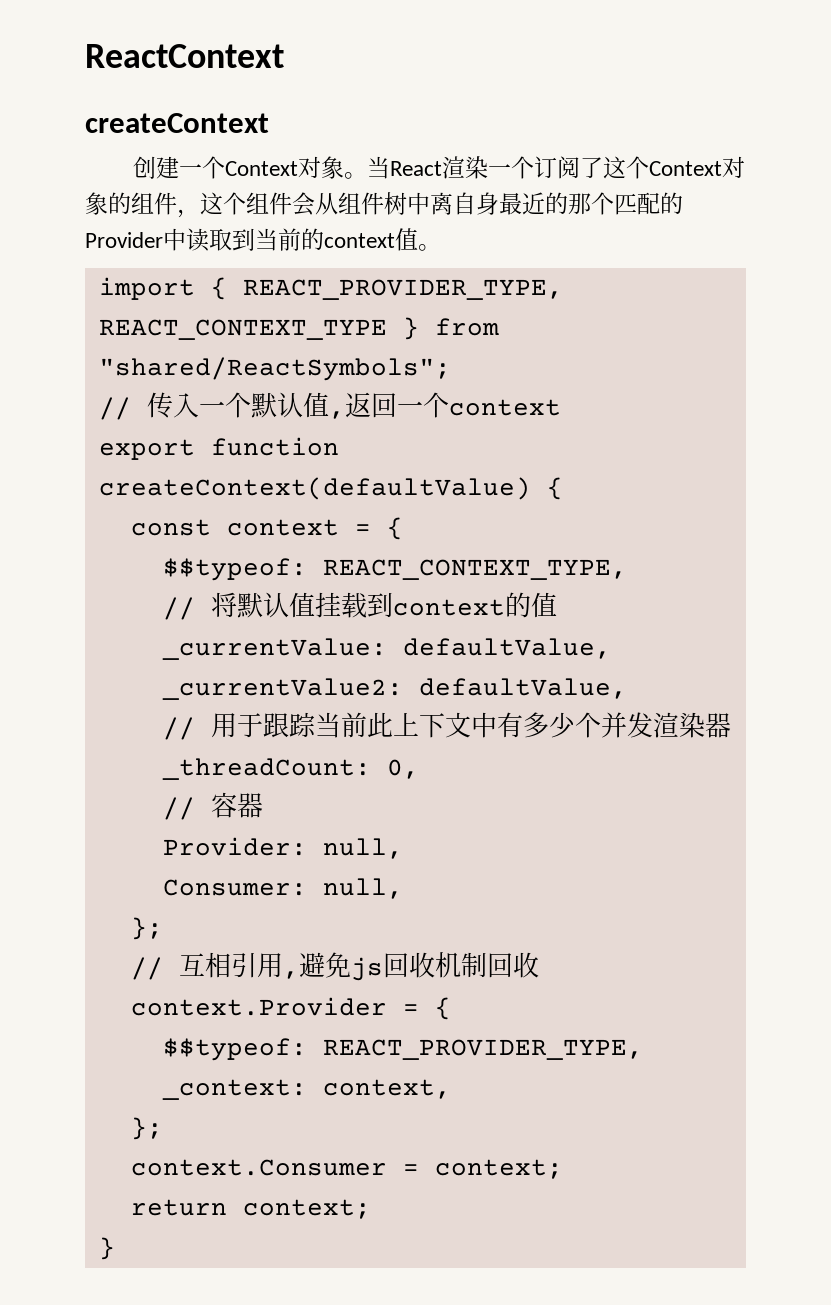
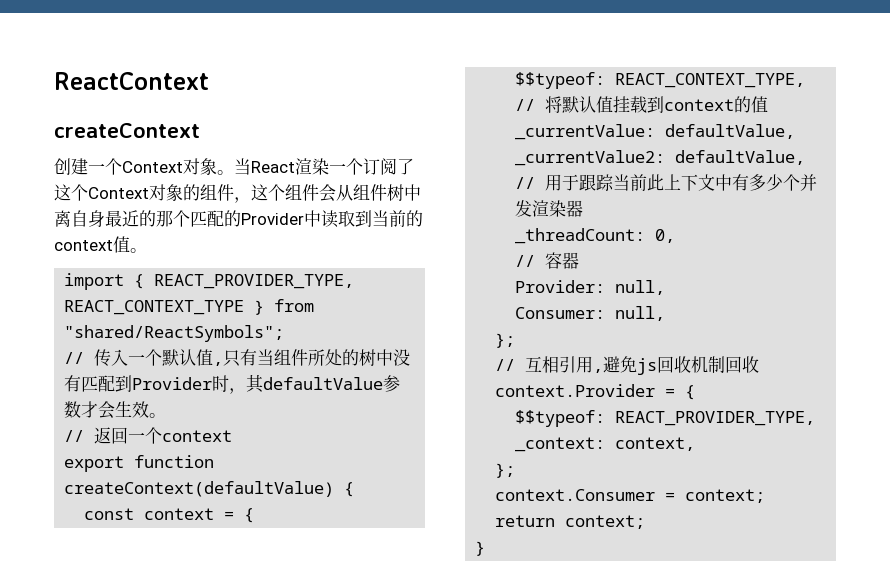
- // 传入一个默认值,返回一个context
+ // 传入一个默认值,只有当组件所处的树中没有匹配到Provider时，其defaultValue参数才会生效。
+ // 返回一个context

